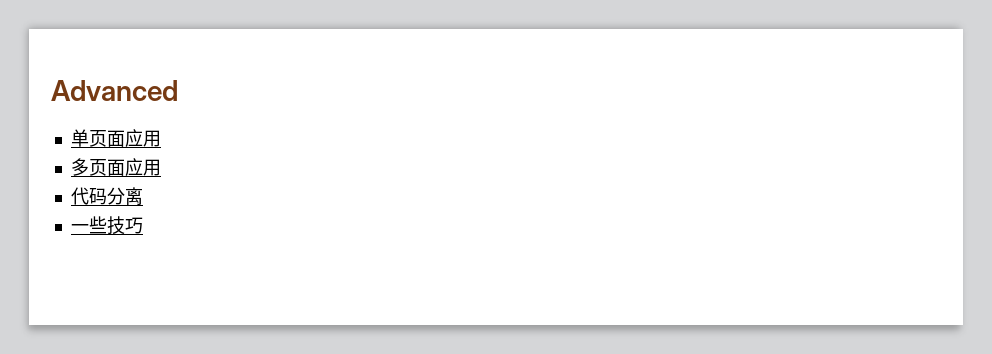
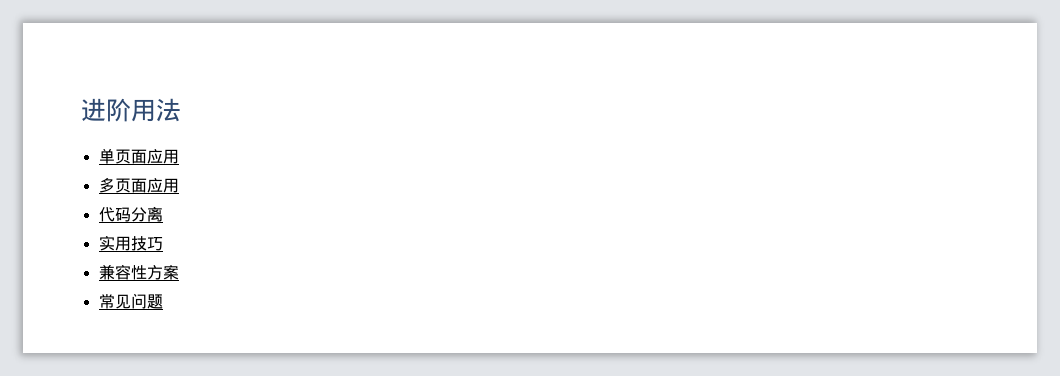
- Advanced
+ 进阶用法
- 一些技巧
+ 实用技巧
+ 兼容性方案
+ 常见问题

